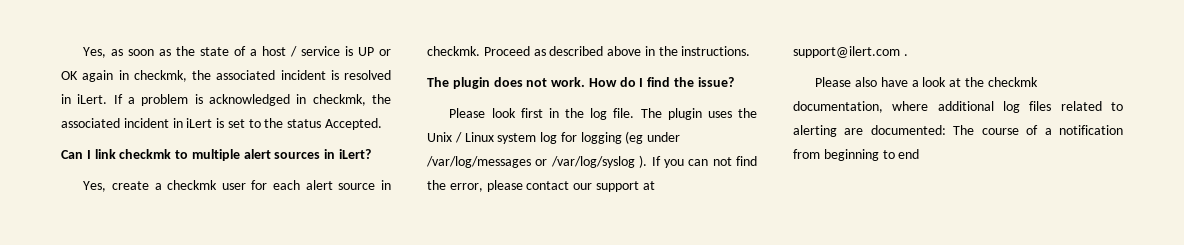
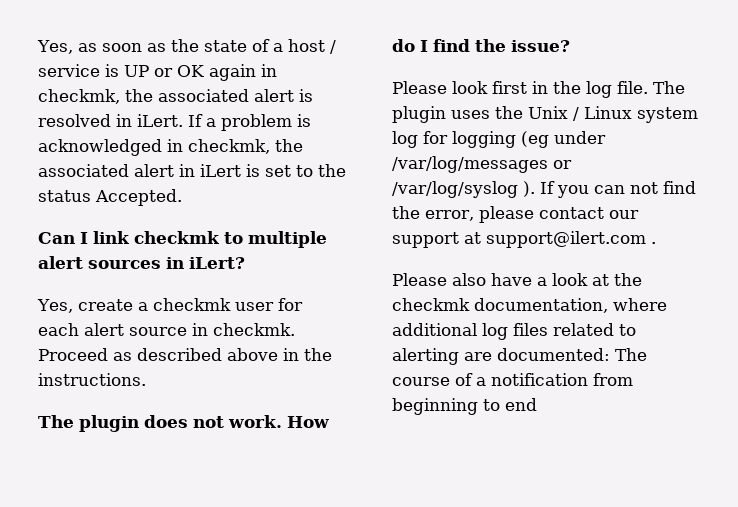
- Yes, as soon as the state of a host / service is UP or OK again in checkmk, the associated incident is resolved in iLert.
+ Yes, as soon as the state of a host / service is UP or OK again in checkmk, the associated alert is resolved in iLert.
- If a problem is acknowledged in checkmk, the associated incident in iLert is set to the status Accepted.
+ If a problem is acknowledged in checkmk, the associated alert in iLert is set to the status Accepted.

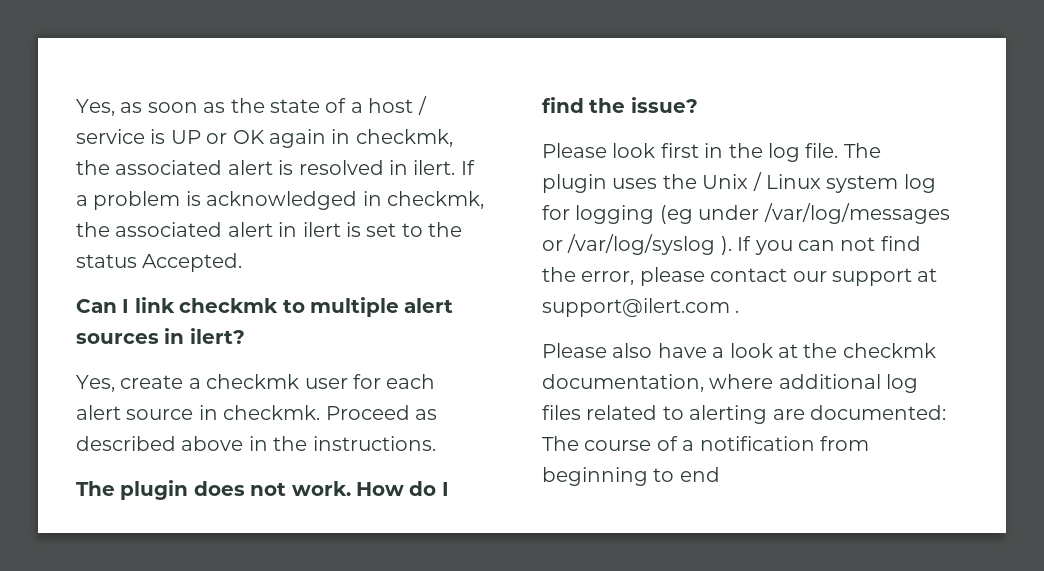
- Yes, as soon as the state of a host / service is UP or OK again in checkmk, the associated alert is resolved in iLert.
+ Yes, as soon as the state of a host / service is UP or OK again in checkmk, the associated alert is resolved in ilert.
- If a problem is acknowledged in checkmk, the associated alert in iLert is set to the status Accepted.
+ If a problem is acknowledged in checkmk, the associated alert in ilert is set to the status Accepted.
- Can I link checkmk to multiple alert sources in iLert?
+ Can I link checkmk to multiple alert sources in ilert?

